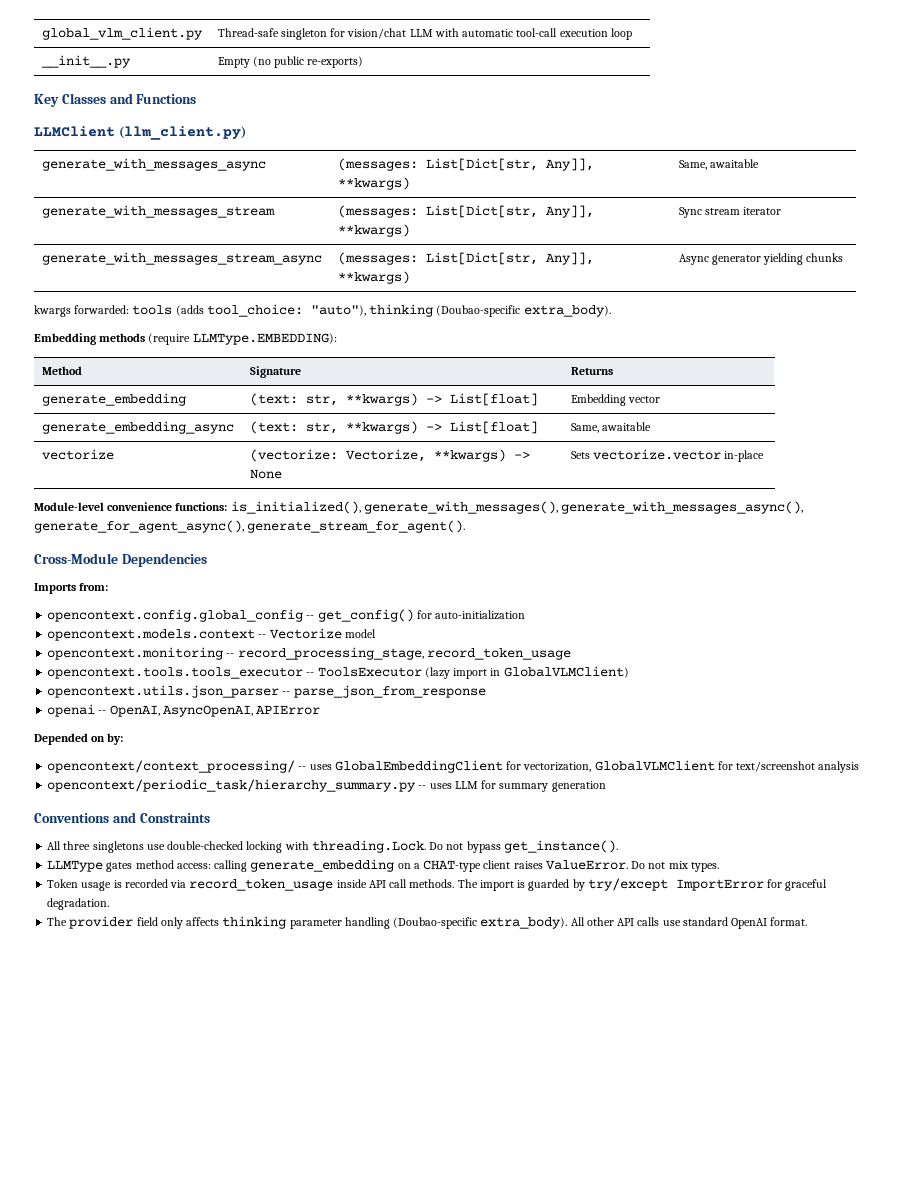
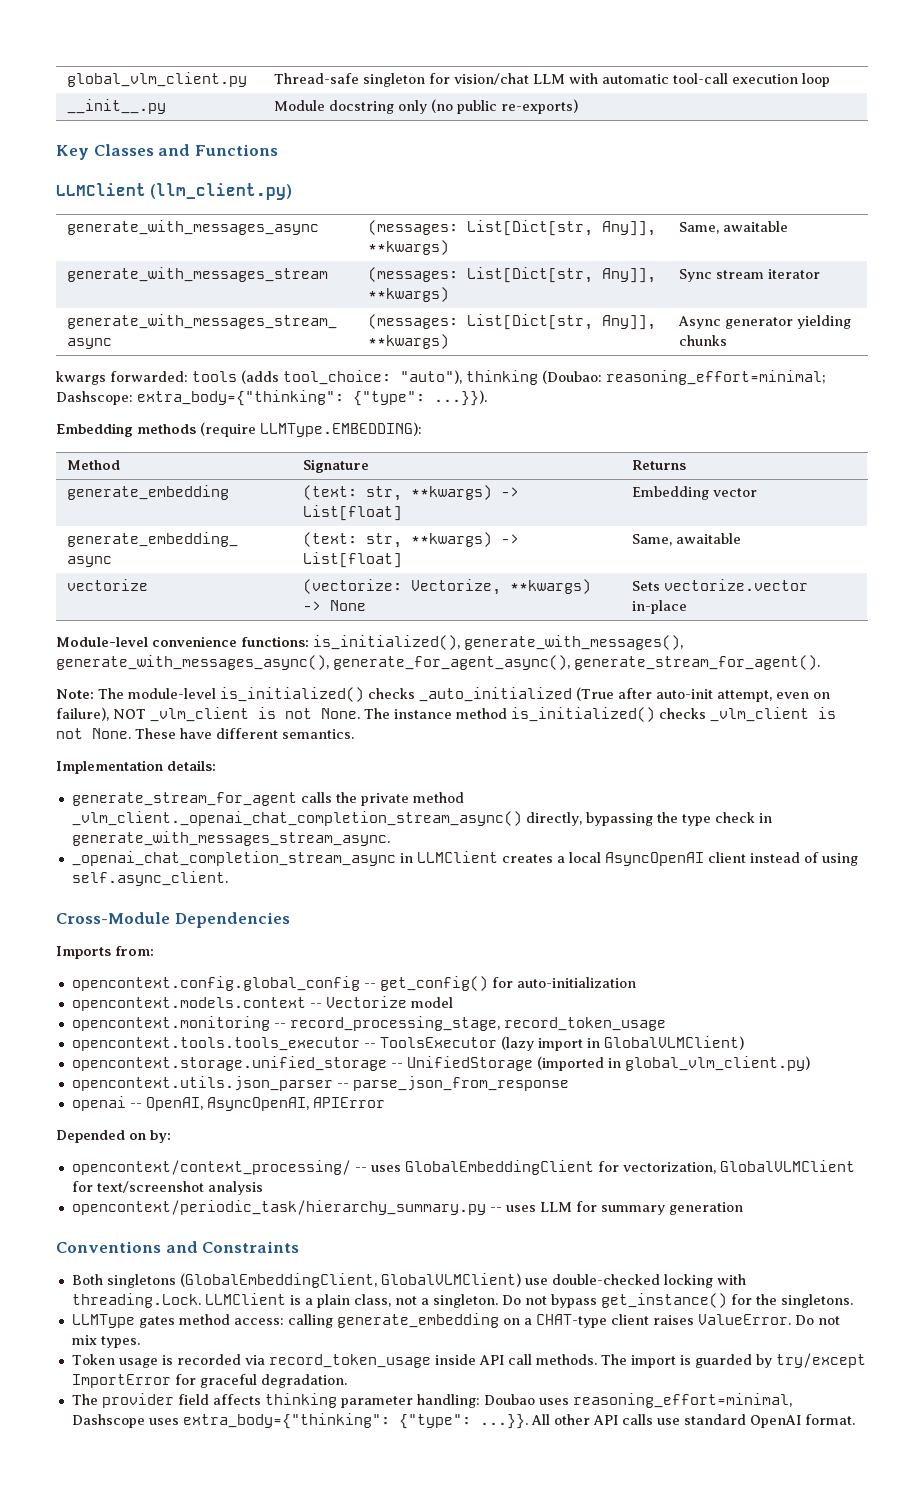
- __init__.py | Empty (no public re-exports)
+ __init__.py | Module docstring only (no public re-exports)
- kwargs forwarded: tools (adds tool_choice: "auto"), thinking (Doubao-specific extra_body).
+ kwargs forwarded: tools (adds tool_choice: "auto"), thinking (Doubao: reasoning_effort=minimal; Dashscope: extra_body={"thinking": {"type": ...}}).
+ Note: The module-level is_initialized() checks _auto_initialized (True after auto-init attempt, even on failure), NOT _vlm_client is not None. The instance method is_initialized() checks _vlm_client is not None. These have different semantics.
+ Implementation details:
+ generate_stream_for_agent calls the private method _vlm_client._openai_chat_completion_stream_async() directly, bypassing the type check in generate_with_messages_stream_async.
+ _openai_chat_completion_stream_async in LLMClient creates a local AsyncOpenAI client instead of using self.async_client.
+ opencontext.storage.unified_storage -- UnifiedStorage (imported in global_vlm_client.py)
- All three singletons use double-checked locking with threading.Lock. Do not bypass get_instance().
+ Both singletons (GlobalEmbeddingClient, GlobalVLMClient) use double-checked locking with threading.Lock. LLMClient is a plain class, not a singleton. Do not bypass get_instance() for the singletons.
- The provider field only affects thinking parameter handling (Doubao-specific extra_body). All other API calls use standard OpenAI format.
+ The provider field affects thinking parameter handling: Doubao uses reasoning_effort=minimal, Dashscope uses extra_body={"thinking": {"type": ...}}. All other API calls use standard OpenAI format.

